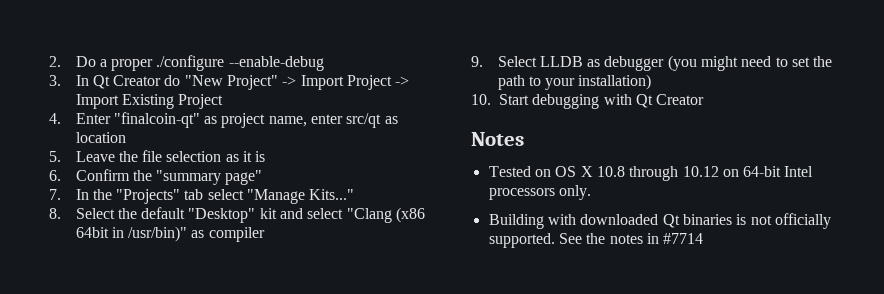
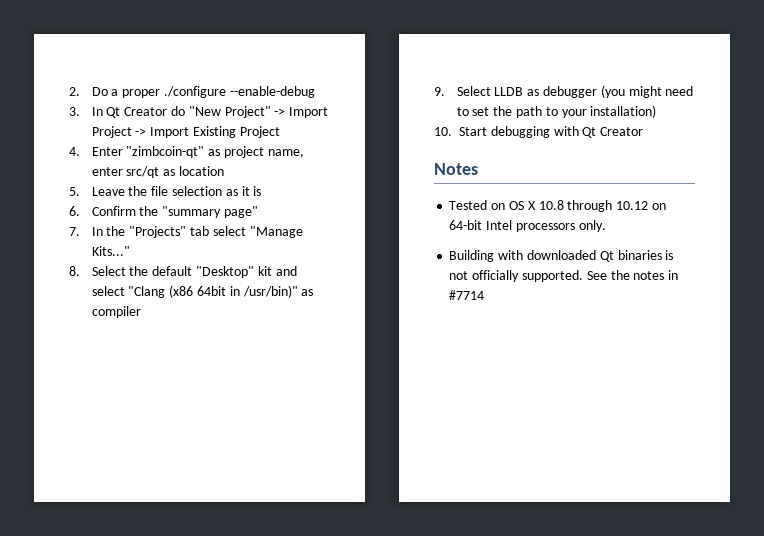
- 4. Enter "finalcoin-qt" as project name, enter src/qt as location
+ 4. Enter "zimbcoin-qt" as project name, enter src/qt as location

